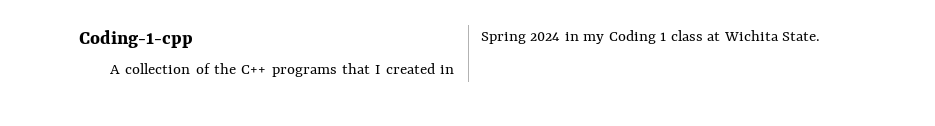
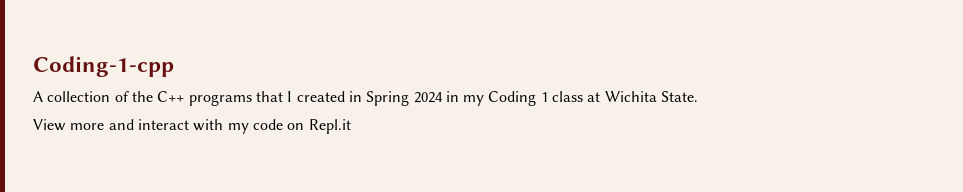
+ View more and interact with my code on Repl.it

